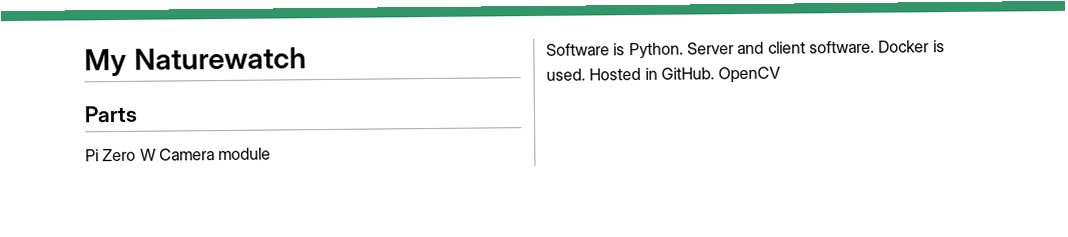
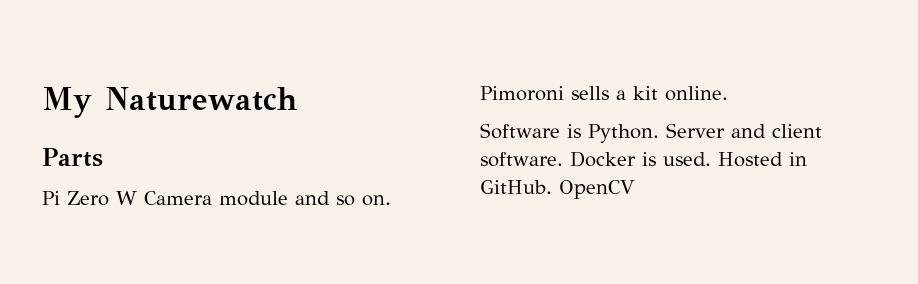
- Pi Zero W Camera module
+ Pi Zero W Camera module and so on. Pimoroni sells a kit online.

